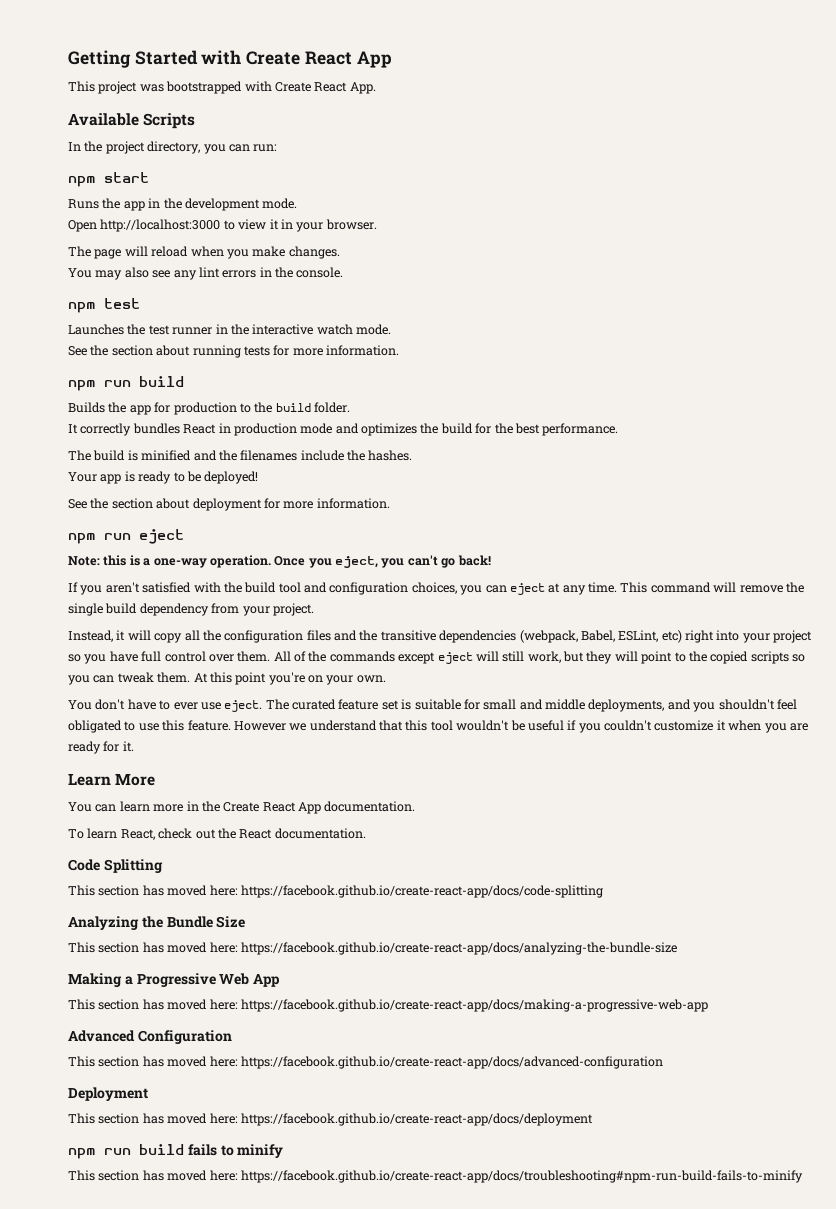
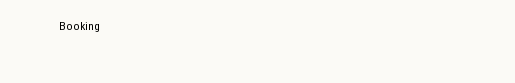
- Getting Started with Create React App
- This project was bootstrapped with Create React App.
- Available Scripts
- In the project directory, you can run:
- npm start
- Runs the app in the development mode.
- Open http://localhost:3000 to view it in your browser.
- The page will reload when you make changes.
- You may also see any lint errors in the console.
- npm test
- Launches the test runner in the interactive watch mode.
- See the section about running tests for more information.
- npm run build
- Builds the app for production to the build folder.
- It correctly bundles React in production mode and optimizes the build for the best performance.
- The build is minified and the filenames include the hashes.
- Your app is ready to be deployed!
- See the section about deployment for more information.
- npm run eject
- Note: this is a one-way operation. Once you eject, you can't go back!
- If you aren't satisfied with the build tool and configuration choices, you can eject at any time. This command will remove the single build dependency from your project.
- Instead, it will copy all the configuration files and the transitive dependencies (webpack, Babel, ESLint, etc) right into your project so you have full control over them. All of the commands except eject will still work, but they will point to the copied scripts so you can tweak them. At this point you're on your own.
- You don't have to ever use eject. The curated feature set is suitable for small and middle deployments, and you shouldn't feel obligated to use this feature. However we understand that this tool wouldn't be useful if you couldn't customize it when you are ready for it.
- Learn More
- You can learn more in the Create React App documentation.
- To learn React, check out the React documentation.
- Code Splitting
- This section has moved here: https://facebook.github.io/create-react-app/docs/code-splitting
- Analyzing the Bundle Size
- This section has moved here: https://facebook.github.io/create-react-app/docs/analyzing-the-bundle-size
- Making a Progressive Web App
- This section has moved here: https://facebook.github.io/create-react-app/docs/making-a-progressive-web-app
- Advanced Configuration
- This section has moved here: https://facebook.github.io/create-react-app/docs/advanced-configuration
- Deployment
- This section has moved here: https://facebook.github.io/create-react-app/docs/deployment
- npm run build fails to minify
- This section has moved here: https://facebook.github.io/create-react-app/docs/troubleshooting#npm-run-build-fails-to-minify
+ Booking

